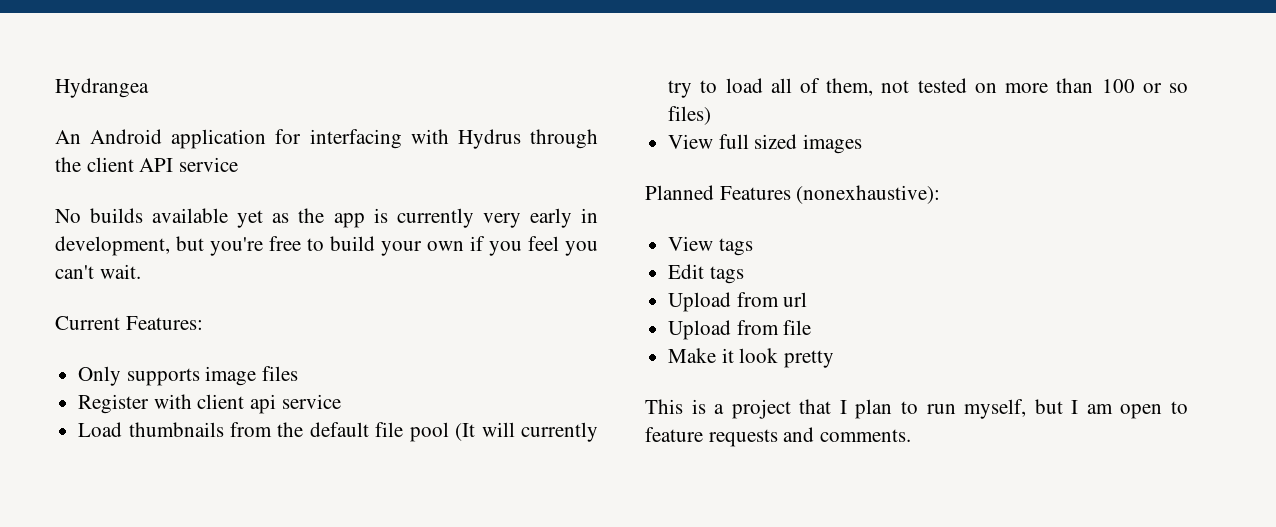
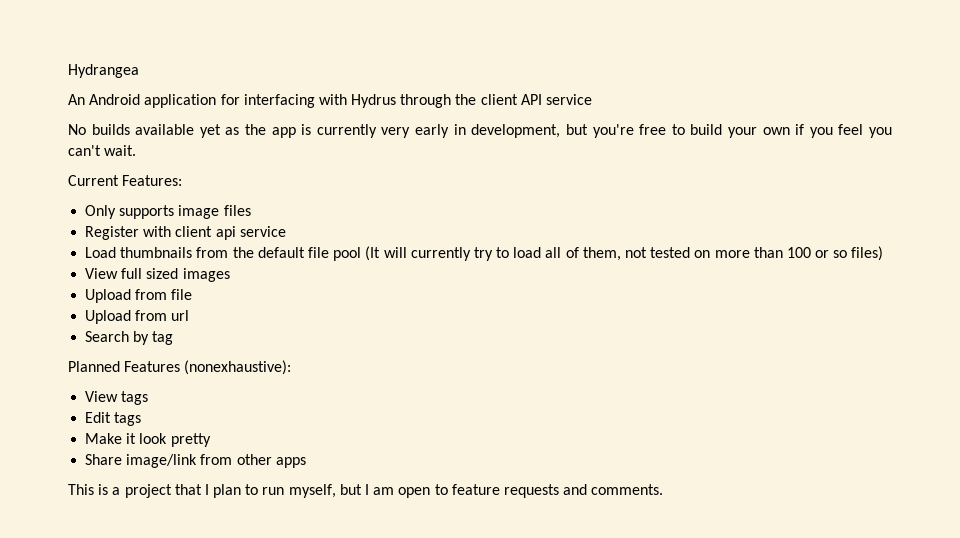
+ Upload from file
+ Upload from url
+ Search by tag
- Upload from url
- Upload from file
+ Share image/link from other apps

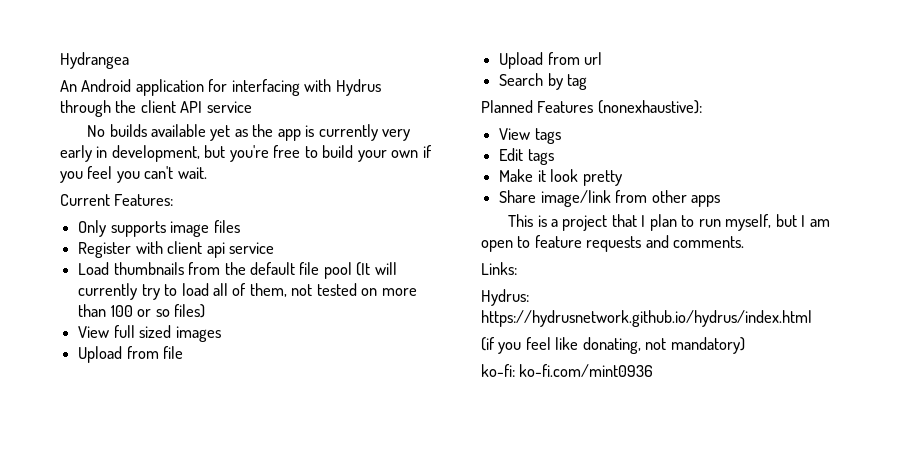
+ Links:
+ Hydrus: https://hydrusnetwork.github.io/hydrus/index.html
+ (if you feel like donating, not mandatory)
+ ko-fi: ko-fi.com/mint0936

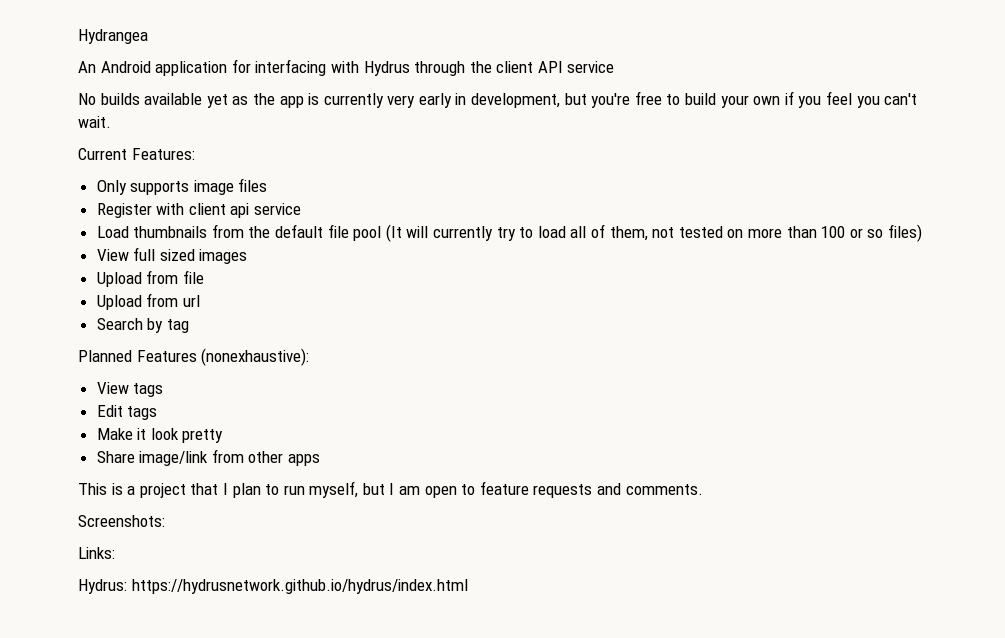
+ Screenshots:
- (if you feel like donating, not mandatory)
- ko-fi: ko-fi.com/mint0936

